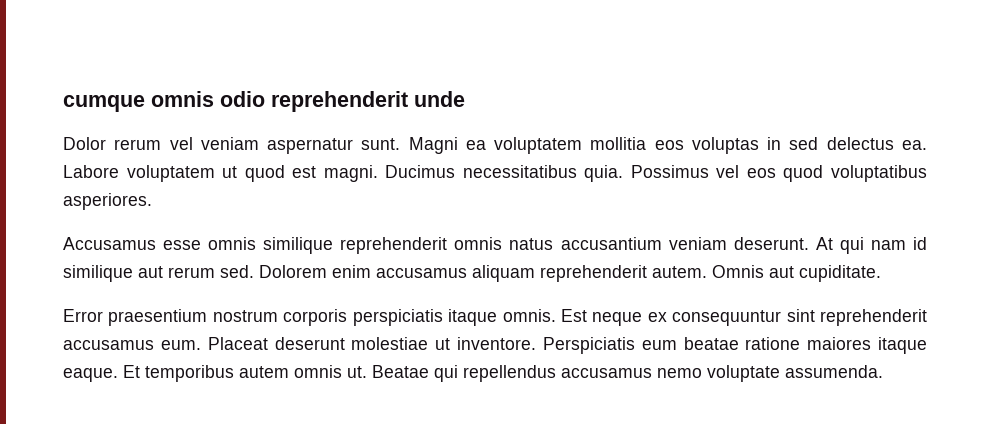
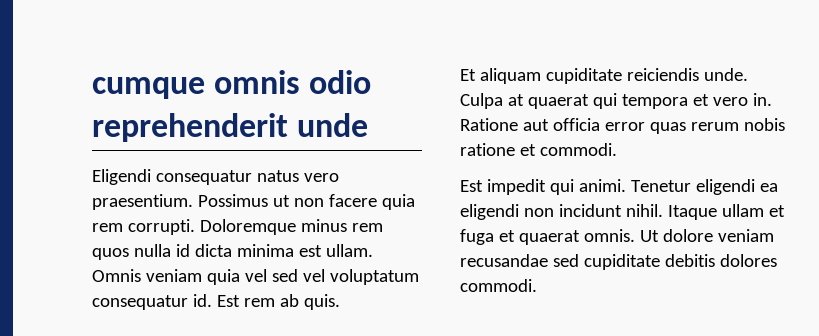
- Dolor rerum vel veniam aspernatur sunt. Magni ea voluptatem mollitia eos voluptas in sed delectus ea. Labore voluptatem ut quod est magni. Ducimus necessitatibus quia. Possimus vel eos quod voluptatibus asperiores.
- Accusamus esse omnis similique reprehenderit omnis natus accusantium veniam deserunt. At qui nam id similique aut rerum sed. Dolorem enim accusamus aliquam reprehenderit autem. Omnis aut cupiditate.
- Error praesentium nostrum corporis perspiciatis itaque omnis. Est neque ex consequuntur sint reprehenderit accusamus eum. Placeat deserunt molestiae ut inventore. Perspiciatis eum beatae ratione maiores itaque eaque. Et temporibus autem omnis ut. Beatae qui repellendus accusamus nemo voluptate assumenda.
+ Eligendi consequatur natus vero praesentium. Possimus ut non facere quia rem corrupti. Doloremque minus rem quos nulla id dicta minima est ullam. Omnis veniam quia vel sed vel voluptatum consequatur id. Est rem ab quis.
+ Et aliquam cupiditate reiciendis unde. Culpa at quaerat qui tempora et vero in. Ratione aut officia error quas rerum nobis ratione et commodi.
+ Est impedit qui animi. Tenetur eligendi ea eligendi non incidunt nihil. Itaque ullam et fuga et quaerat omnis. Ut dolore veniam recusandae sed cupiditate debitis dolores commodi.

